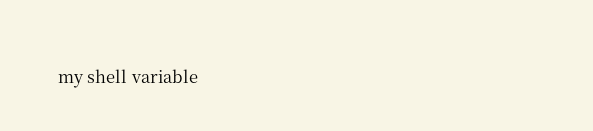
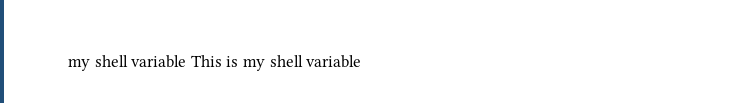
- my shell variable
+ my shell variable This is my shell variable

